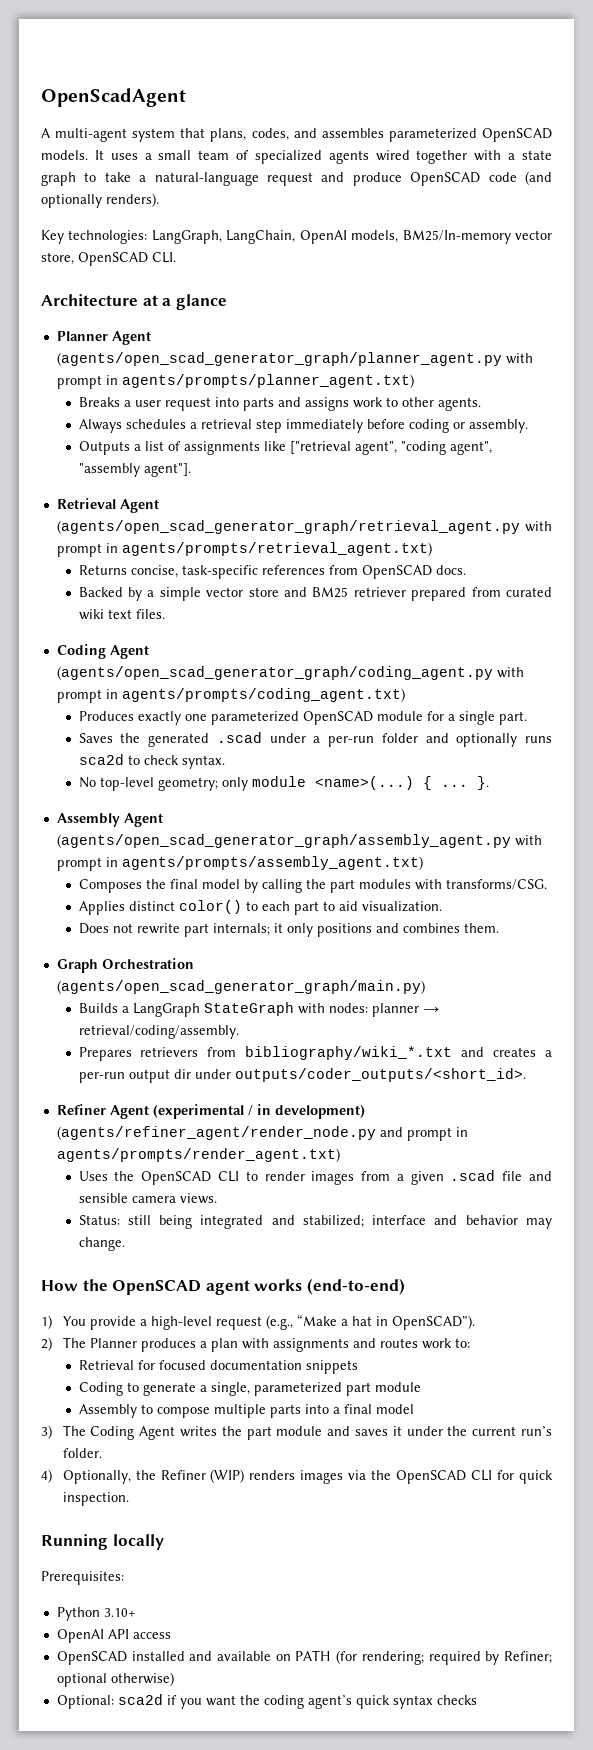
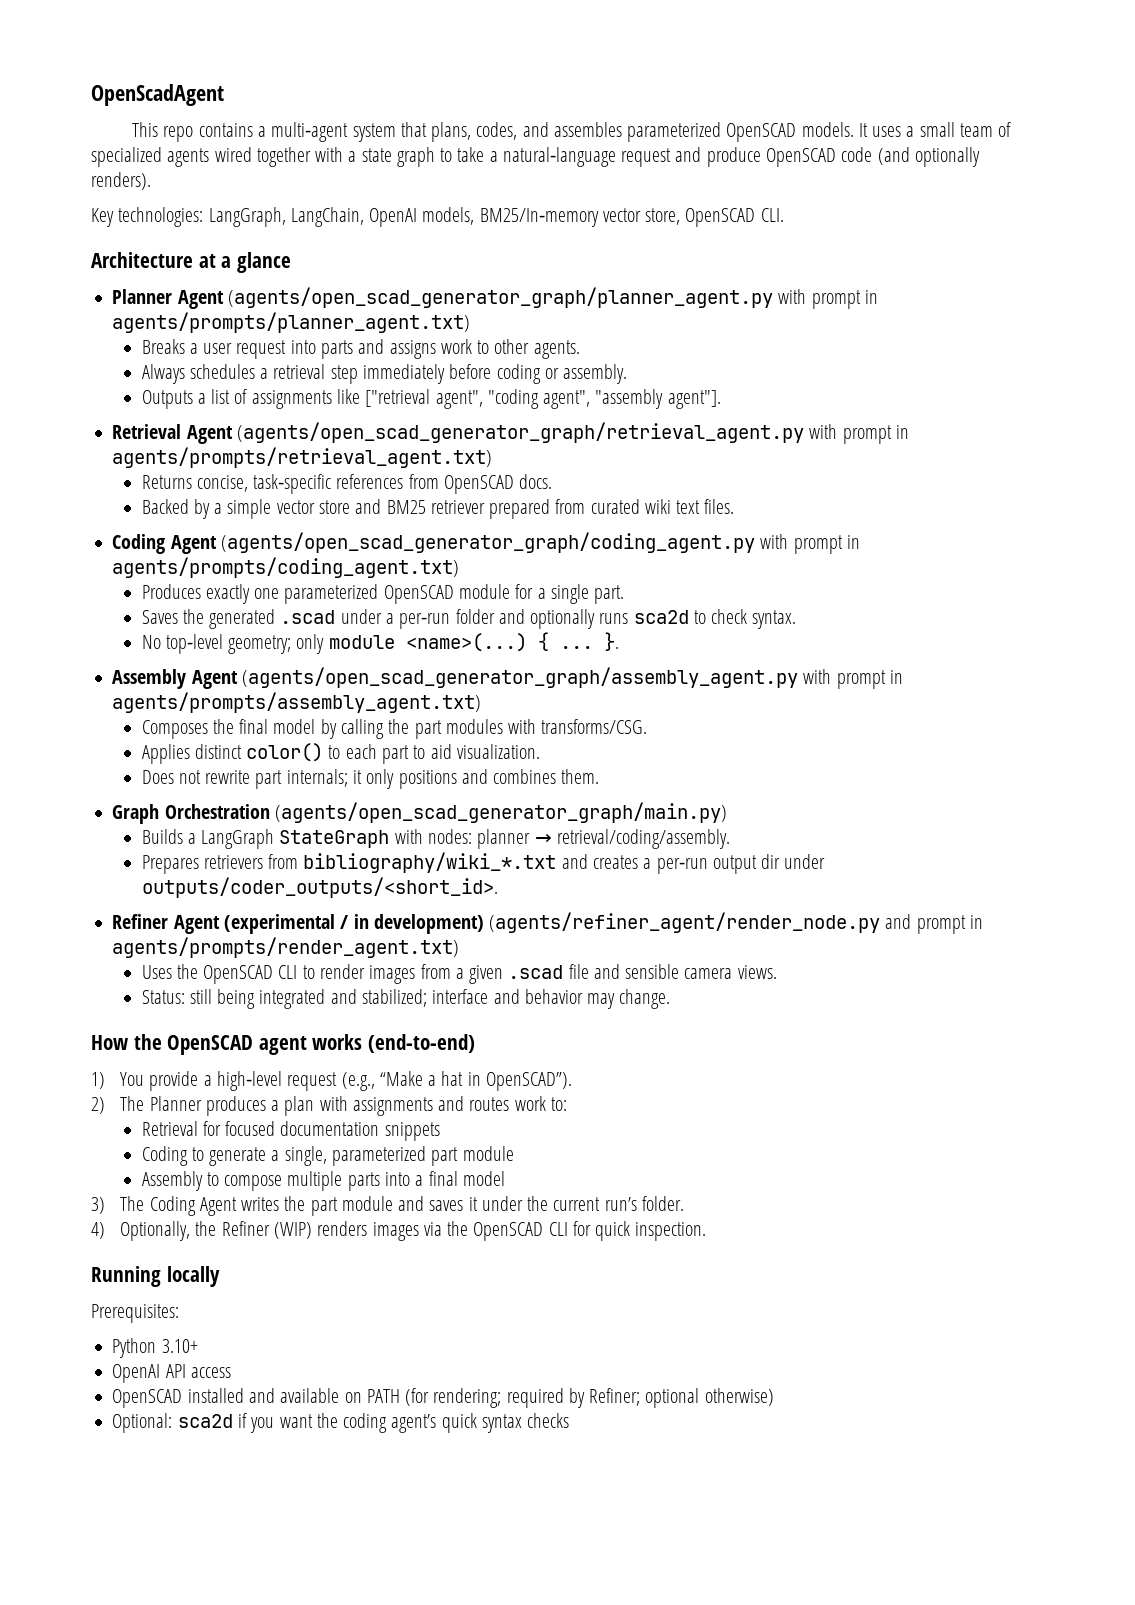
- A multi‑agent system that plans, codes, and assembles parameterized OpenSCAD models.
+ This repo contains a multi‑agent system that plans, codes, and assembles parameterized OpenSCAD models.

